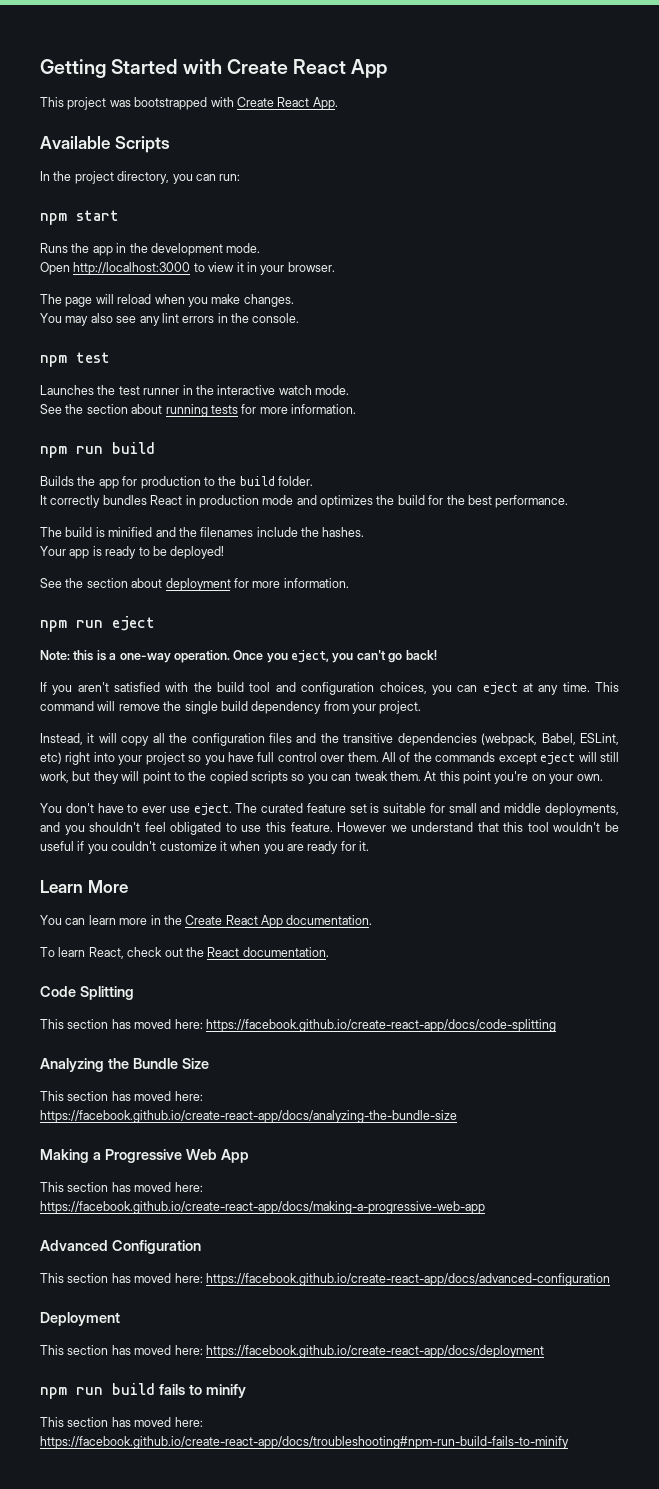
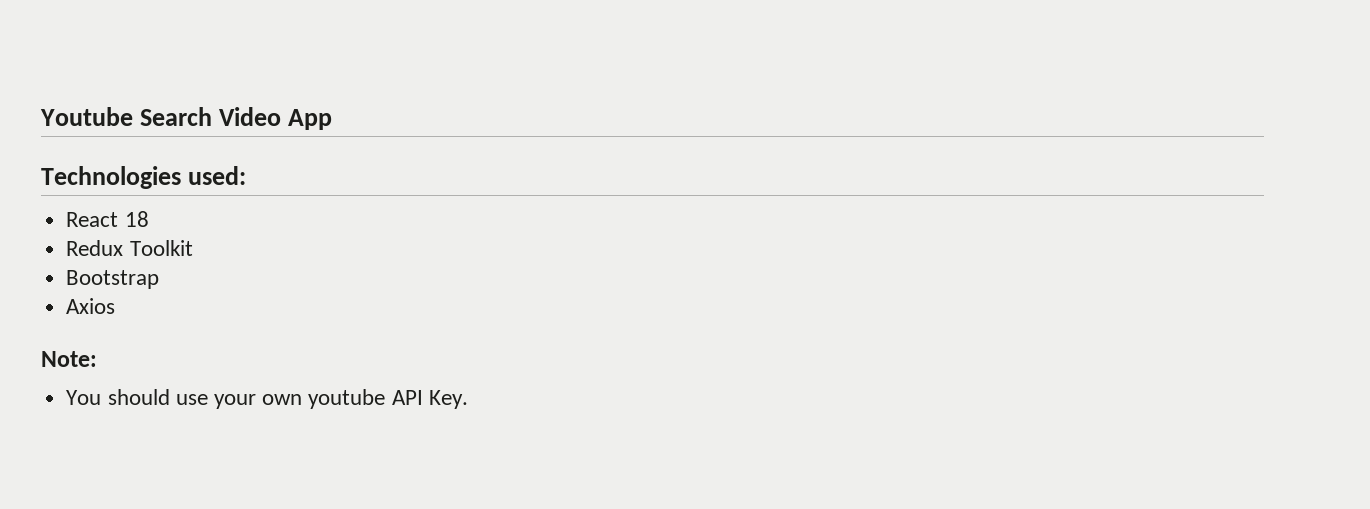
- Getting Started with Create React App
- This project was bootstrapped with Create React App.
- Available Scripts
- In the project directory, you can run:
- npm start
- Runs the app in the development mode.
- Open http://localhost:3000 to view it in your browser.
- The page will reload when you make changes.
- You may also see any lint errors in the console.
- npm test
- Launches the test runner in the interactive watch mode.
- See the section about running tests for more information.
- npm run build
- Builds the app for production to the build folder.
- It correctly bundles React in production mode and optimizes the build for the best performance.
- The build is minified and the filenames include the hashes.
- Your app is ready to be deployed!
- See the section about deployment for more information.
- npm run eject
- Note: this is a one-way operation. Once you eject, you can't go back!
- If you aren't satisfied with the build tool and configuration choices, you can eject at any time. This command will remove the single build dependency from your project.
- Instead, it will copy all the configuration files and the transitive dependencies (webpack, Babel, ESLint, etc) right into your project so you have full control over them. All of the commands except eject will still work, but they will point to the copied scripts so you can tweak them. At this point you're on your own.
- You don't have to ever use eject. The curated feature set is suitable for small and middle deployments, and you shouldn't feel obligated to use this feature. However we understand that this tool wouldn't be useful if you couldn't customize it when you are ready for it.
- Learn More
- You can learn more in the Create React App documentation.
- To learn React, check out the React documentation.
- Code Splitting
- This section has moved here: https://facebook.github.io/create-react-app/docs/code-splitting
- Analyzing the Bundle Size
- This section has moved here: https://facebook.github.io/create-react-app/docs/analyzing-the-bundle-size
- Making a Progressive Web App
- This section has moved here: https://facebook.github.io/create-react-app/docs/making-a-progressive-web-app
- Advanced Configuration
- This section has moved here: https://facebook.github.io/create-react-app/docs/advanced-configuration
- Deployment
- This section has moved here: https://facebook.github.io/create-react-app/docs/deployment
- npm run build fails to minify
- This section has moved here: https://facebook.github.io/create-react-app/docs/troubleshooting#npm-run-build-fails-to-minify
+ Youtube Search Video App
+ Technologies used:
+ React 18
+ Redux Toolkit
+ Bootstrap
+ Axios
+ Note:
+ You should use your own youtube API Key.

